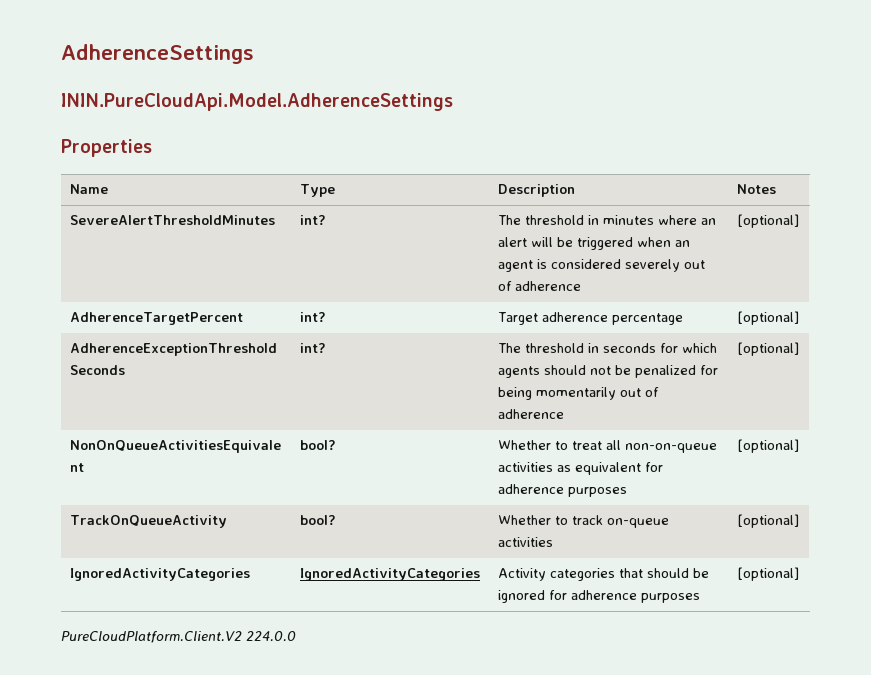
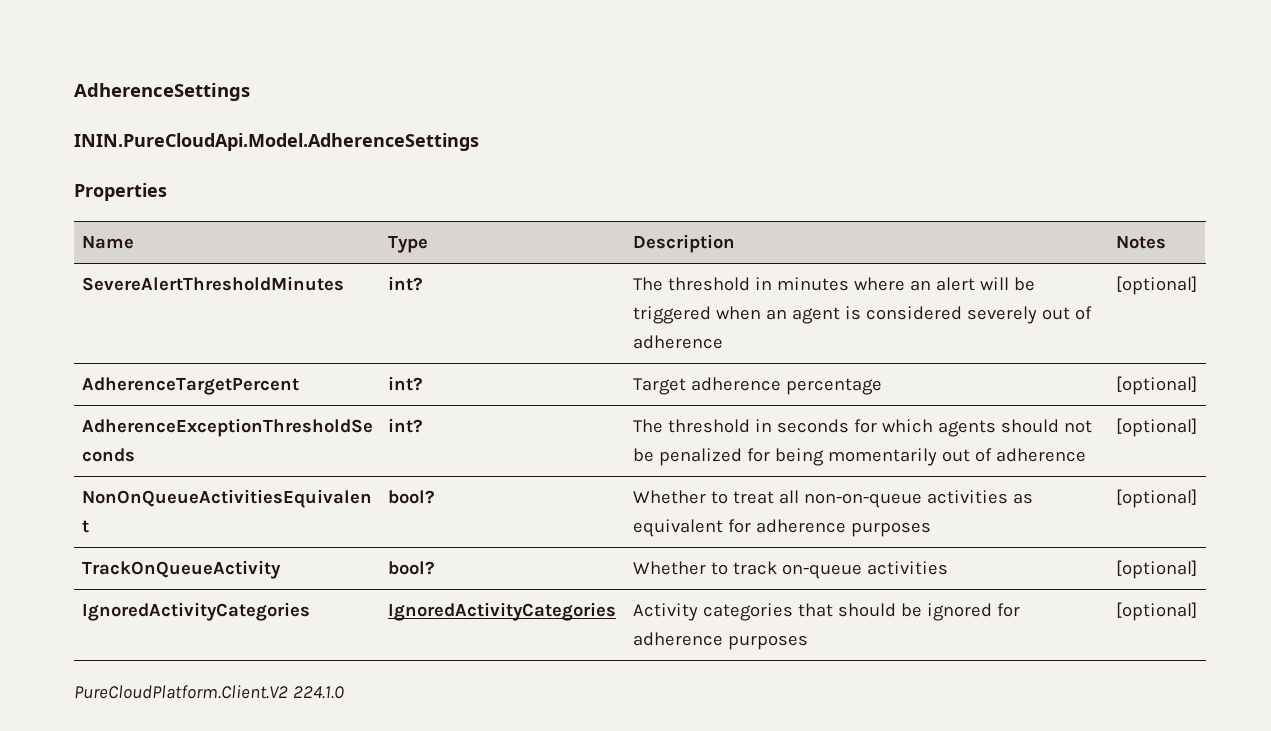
- PureCloudPlatform.Client.V2 224.0.0
+ PureCloudPlatform.Client.V2 224.1.0

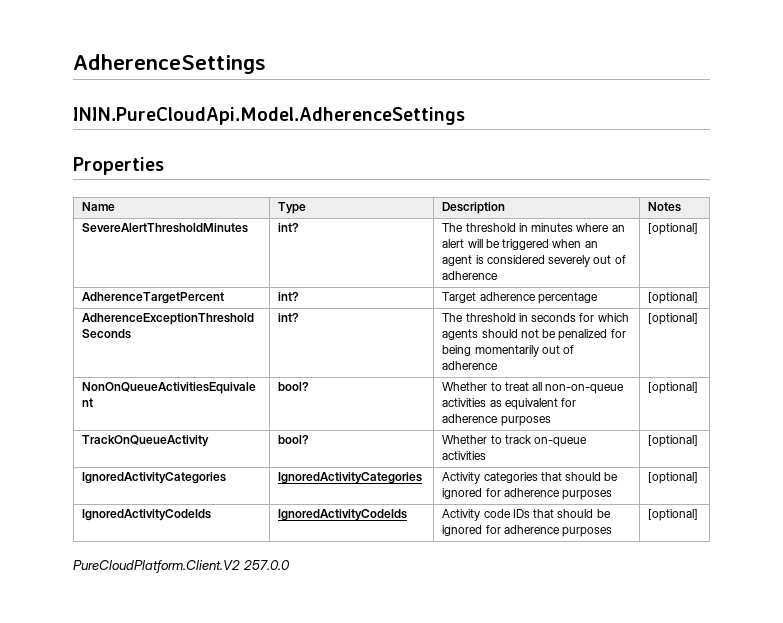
+ IgnoredActivityCodeIds | IgnoredActivityCodeIds | Activity code IDs that should be ignored for adherence purposes | [optional]
- PureCloudPlatform.Client.V2 224.1.0
+ PureCloudPlatform.Client.V2 257.0.0

